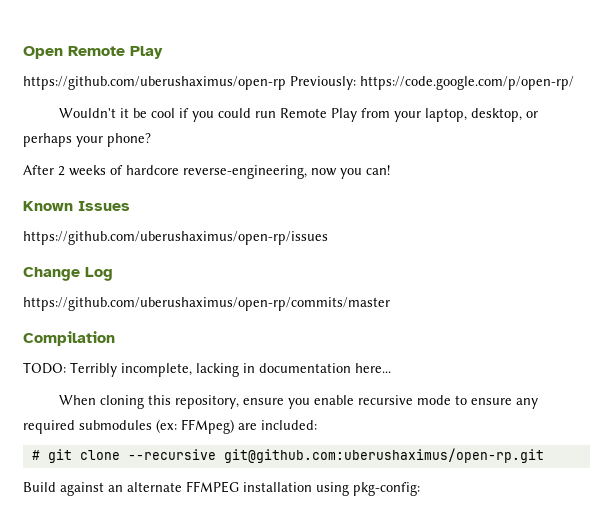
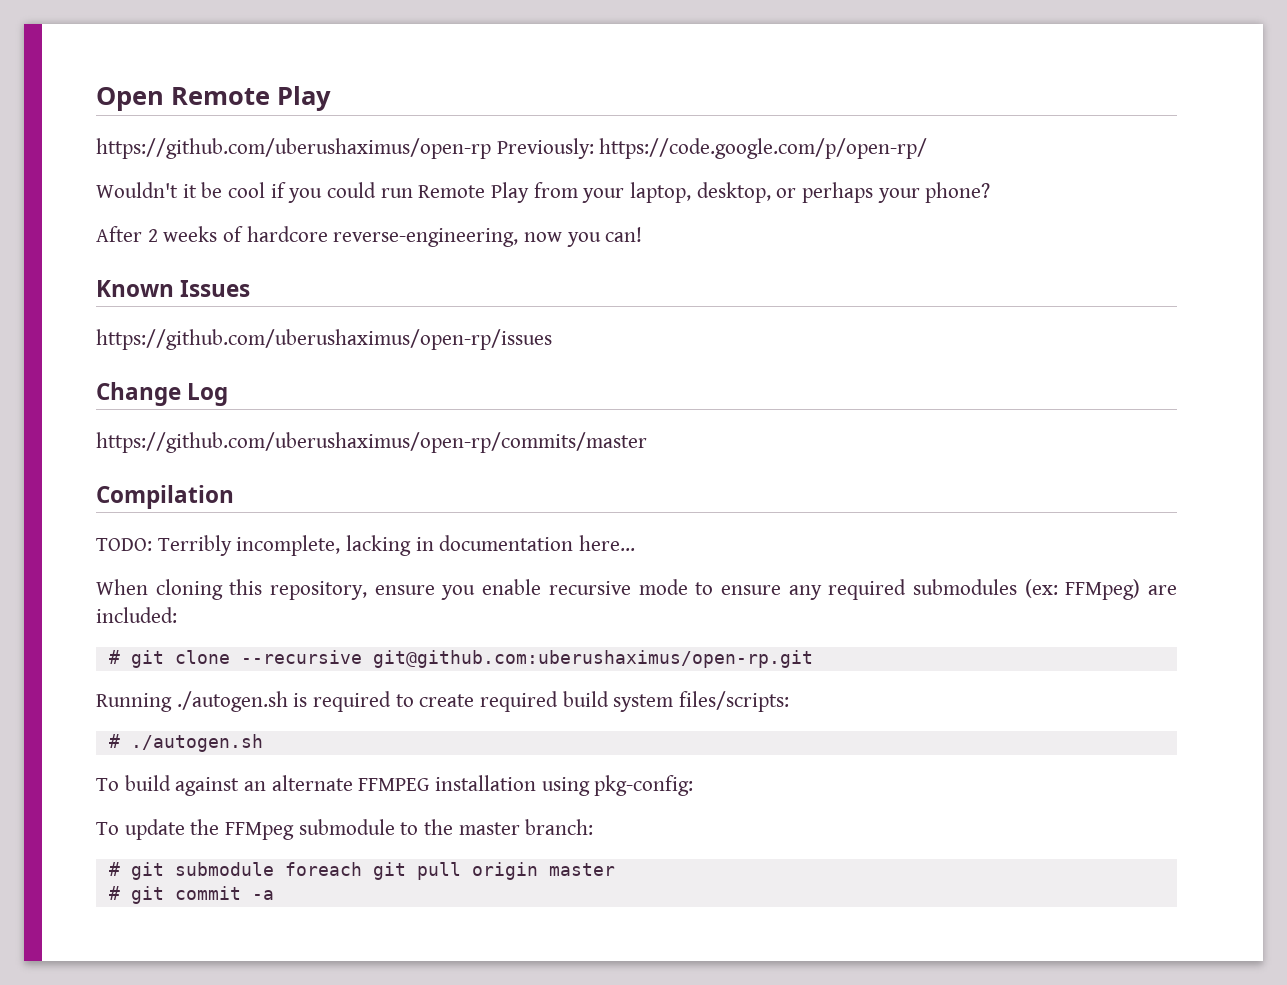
- Build against an alternate FFMPEG installation using pkg-config:
+ Running ./autogen.sh is required to create required build system files/scripts:
+ # ./autogen.sh
+ To build against an alternate FFMPEG installation using pkg-config:
+ To update the FFMpeg submodule to the master branch:
+ # git submodule foreach git pull origin master
+ # git commit -a

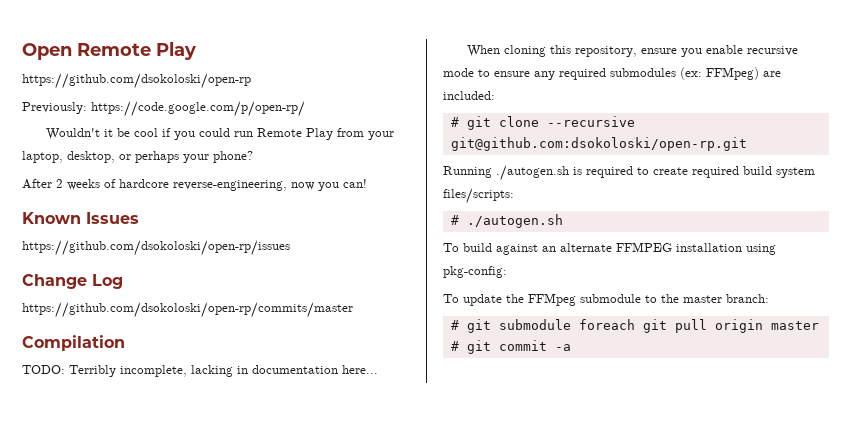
- https://github.com/uberushaximus/open-rp Previously: https://code.google.com/p/open-rp/
+ https://github.com/dsokoloski/open-rp
+ Previously: https://code.google.com/p/open-rp/
- https://github.com/uberushaximus/open-rp/issues
+ https://github.com/dsokoloski/open-rp/issues
- https://github.com/uberushaximus/open-rp/commits/master
+ https://github.com/dsokoloski/open-rp/commits/master
- # git clone --recursive git@github.com:uberushaximus/open-rp.git
+ # git clone --recursive git@github.com:dsokoloski/open-rp.git

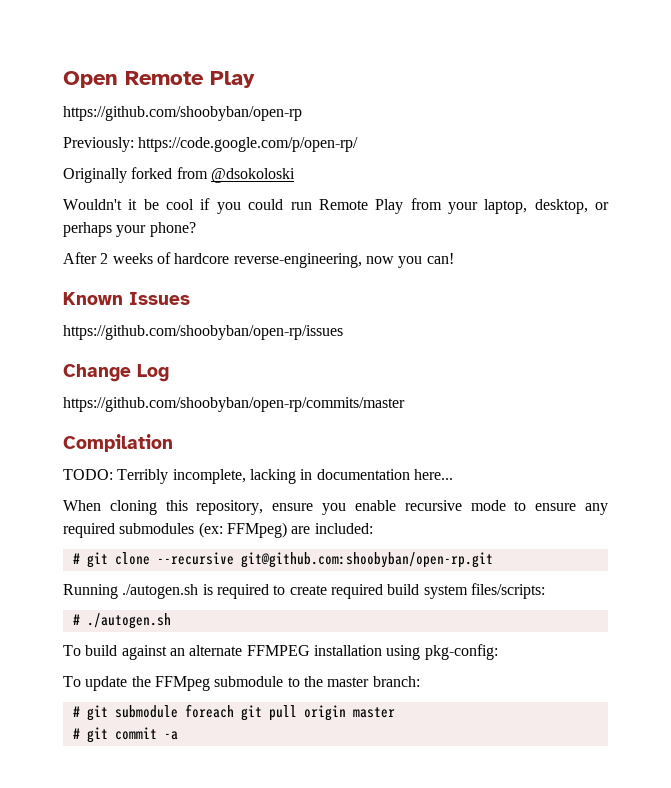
- https://github.com/dsokoloski/open-rp
+ https://github.com/shoobyban/open-rp
+ Originally forked from @dsokoloski
- https://github.com/dsokoloski/open-rp/issues
+ https://github.com/shoobyban/open-rp/issues
- https://github.com/dsokoloski/open-rp/commits/master
+ https://github.com/shoobyban/open-rp/commits/master
- # git clone --recursive git@github.com:dsokoloski/open-rp.git
+ # git clone --recursive git@github.com:shoobyban/open-rp.git

